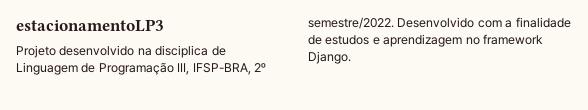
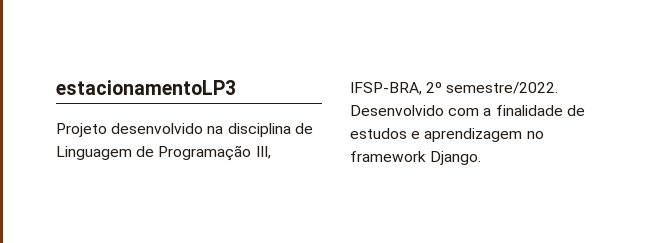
- Projeto desenvolvido na disciplica de Linguagem de Programação III, IFSP-BRA, 2º semestre/2022.
+ Projeto desenvolvido na disciplina de Linguagem de Programação III, IFSP-BRA, 2º semestre/2022.

